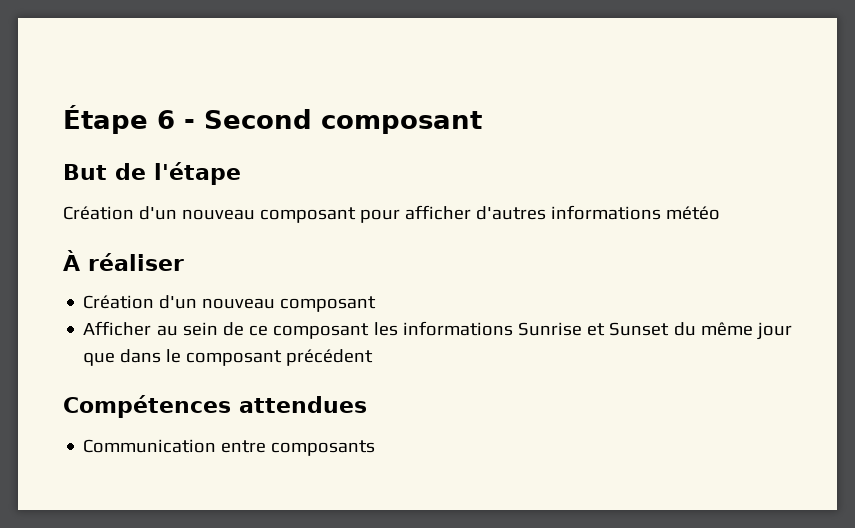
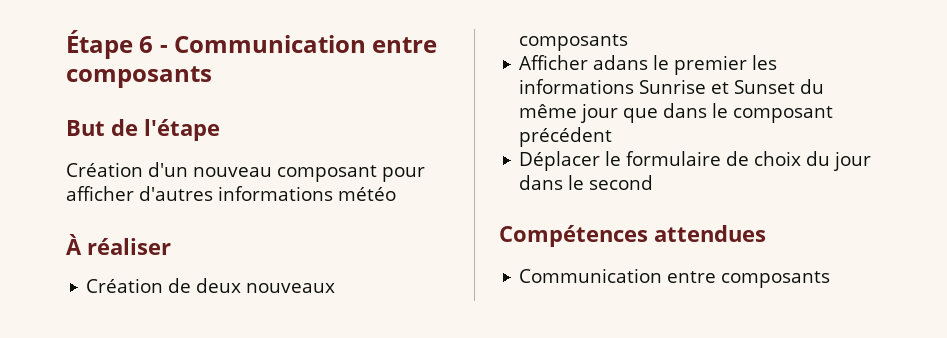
- Étape 6 - Second composant
+ Étape 6 - Communication entre composants
  À réaliser
- Création d'un nouveau composant
- Afficher au sein de ce composant les informations Sunrise et Sunset du même jour que dans le composant précédent
+ Création de deux nouveaux composants
+ Afficher adans le premier les informations Sunrise et Sunset du même jour que dans le composant précédent
+ Déplacer le formulaire de choix du jour dans le second

